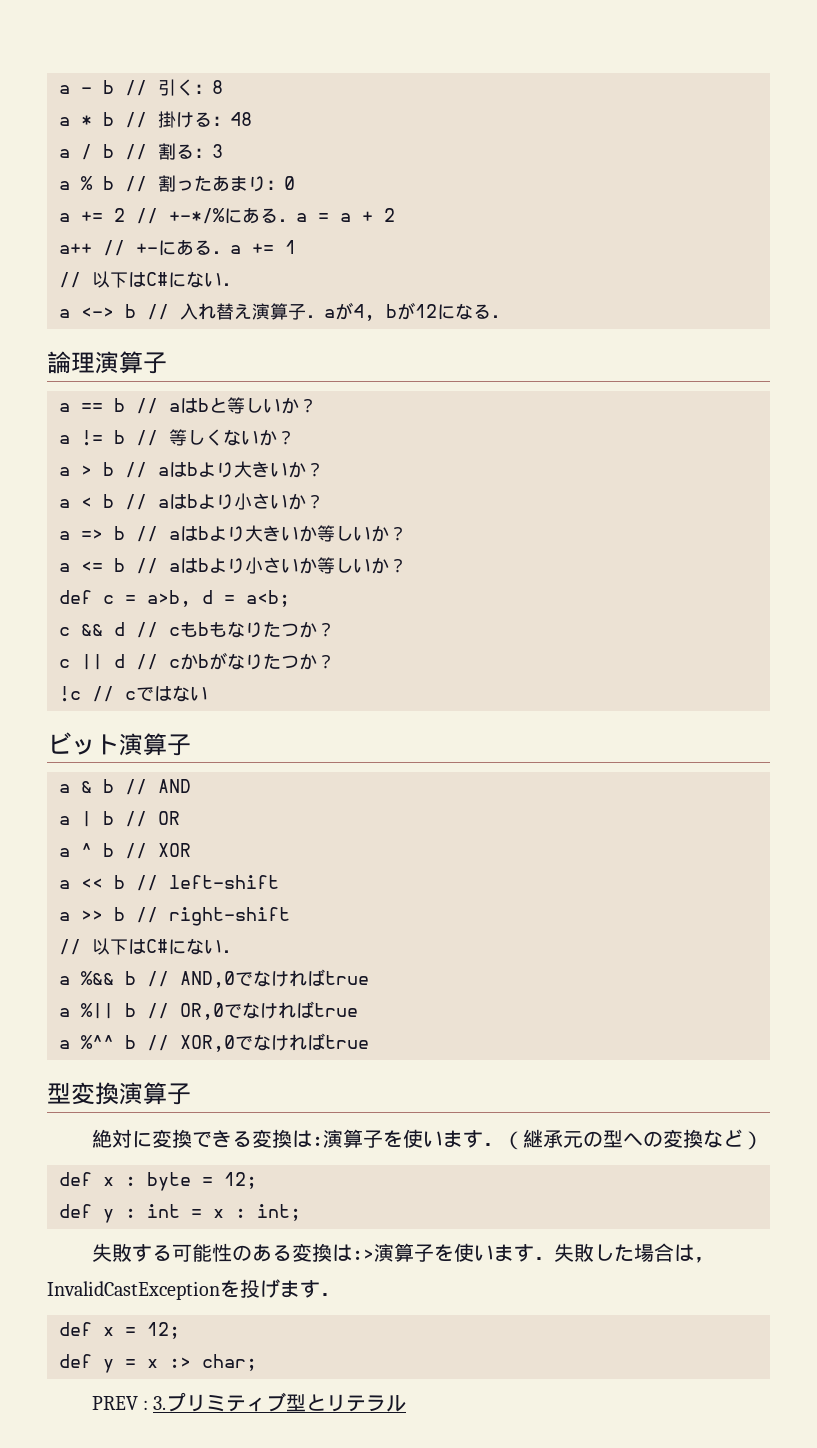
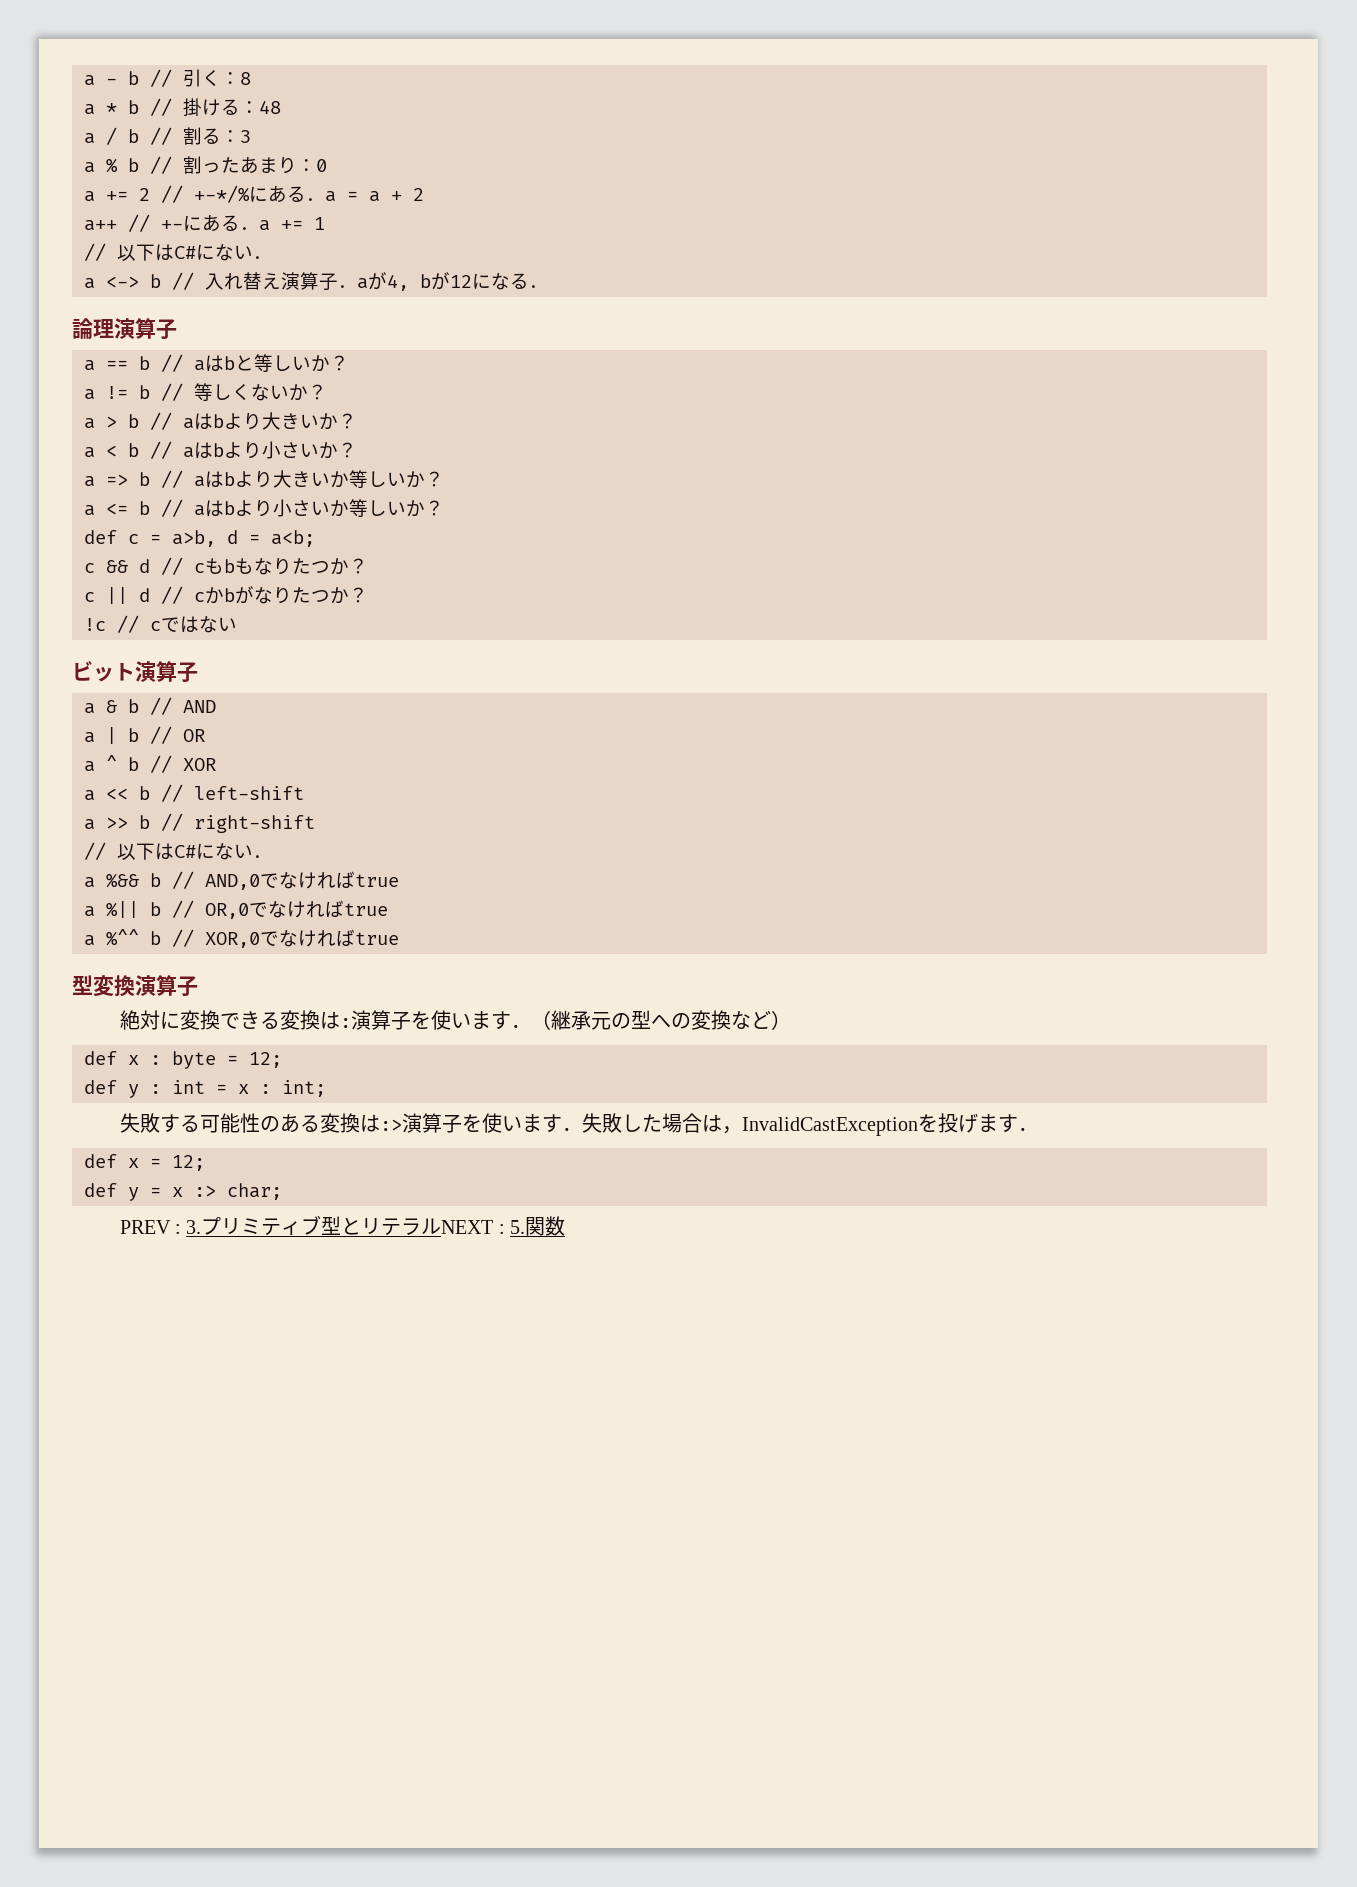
- PREV : 3.プリミティブ型とリテラル
+ PREV : 3.プリミティブ型とリテラルNEXT : 5.関数

